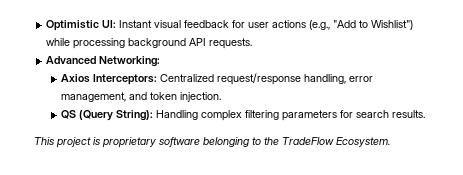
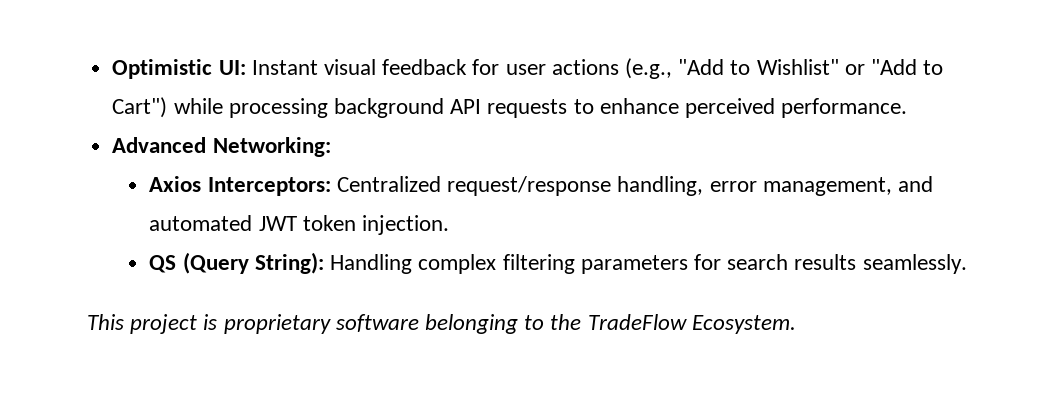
- Optimistic UI: Instant visual feedback for user actions (e.g., "Add to Wishlist") while processing background API requests.
+ Optimistic UI: Instant visual feedback for user actions (e.g., "Add to Wishlist" or "Add to Cart") while processing background API requests to enhance perceived performance.
- Axios Interceptors: Centralized request/response handling, error management, and token injection.
+ Axios Interceptors: Centralized request/response handling, error management, and automated JWT token injection.
- QS (Query String): Handling complex filtering parameters for search results.
+ QS (Query String): Handling complex filtering parameters for search results seamlessly.

